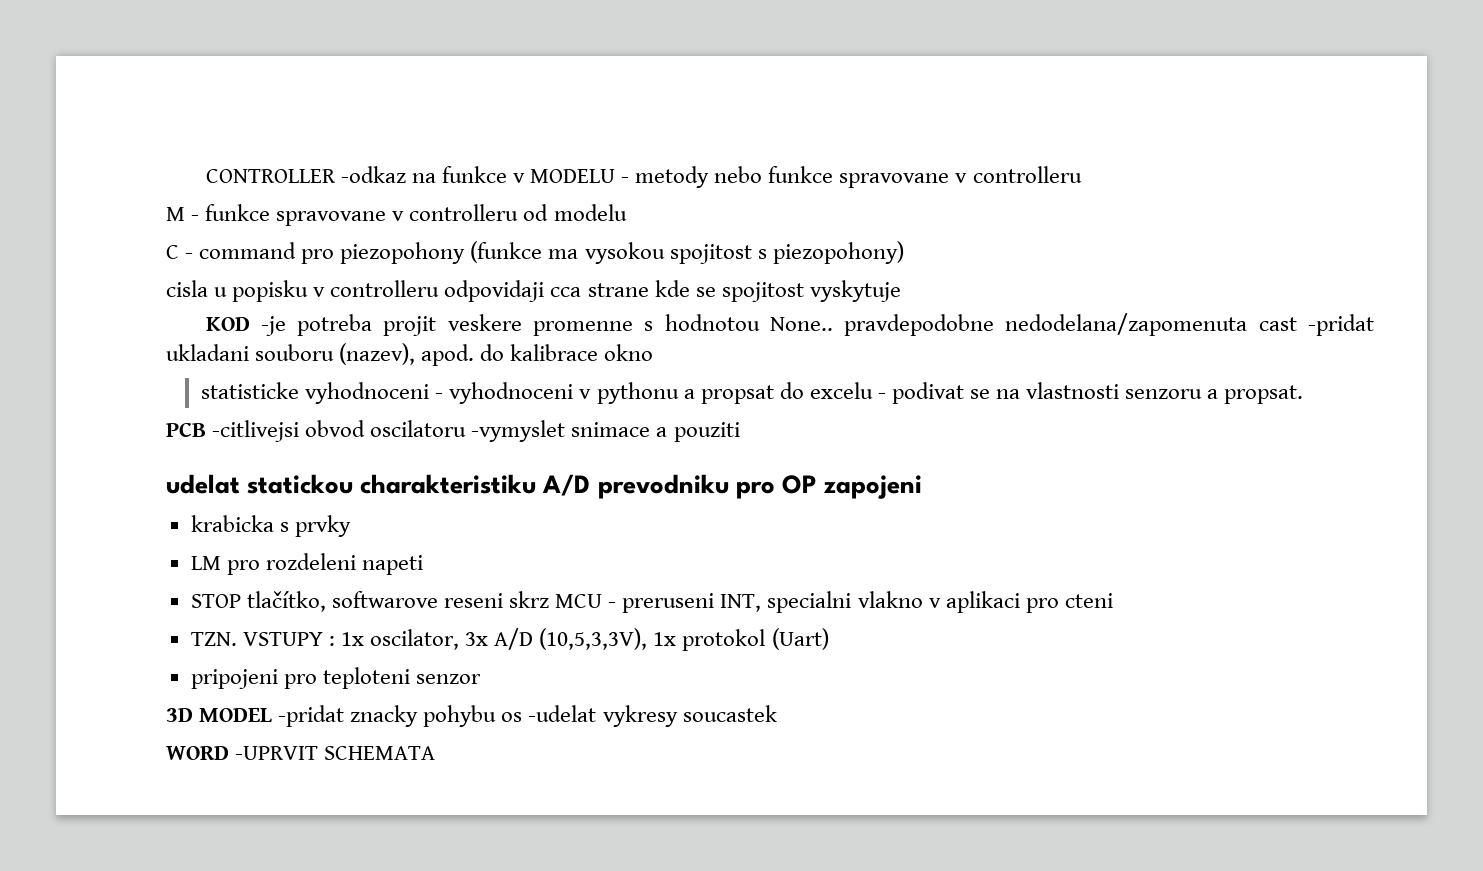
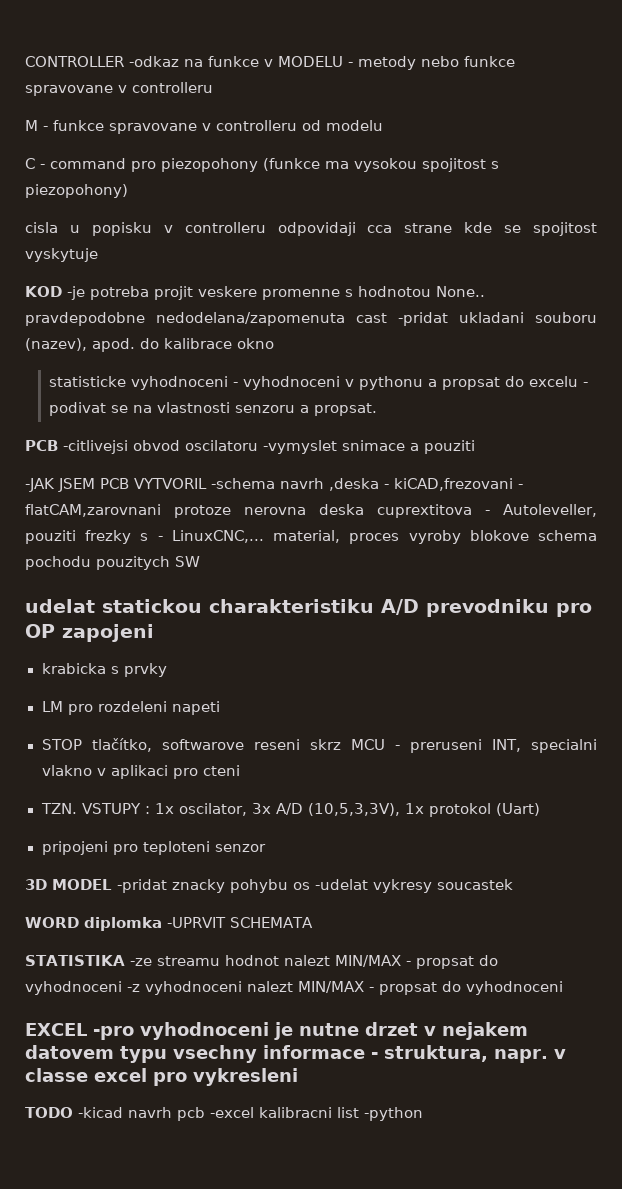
+ -JAK JSEM PCB VYTVORIL -schema navrh ,deska - kiCAD,frezovani - flatCAM,zarovnani protoze nerovna deska cuprextitova - Autoleveller, pouziti frezky s - LinuxCNC,... material, proces vyroby blokove schema pochodu pouzitych SW
- WORD -UPRVIT SCHEMATA
+ WORD diplomka -UPRVIT SCHEMATA
+ STATISTIKA -ze streamu hodnot nalezt MIN/MAX - propsat do vyhodnoceni -z vyhodnoceni nalezt MIN/MAX - propsat do vyhodnoceni
+ EXCEL -pro vyhodnoceni je nutne drzet v nejakem datovem typu vsechny informace - struktura, napr. v classe excel pro vykresleni
+ TODO -kicad navrh pcb -excel kalibracni list -python

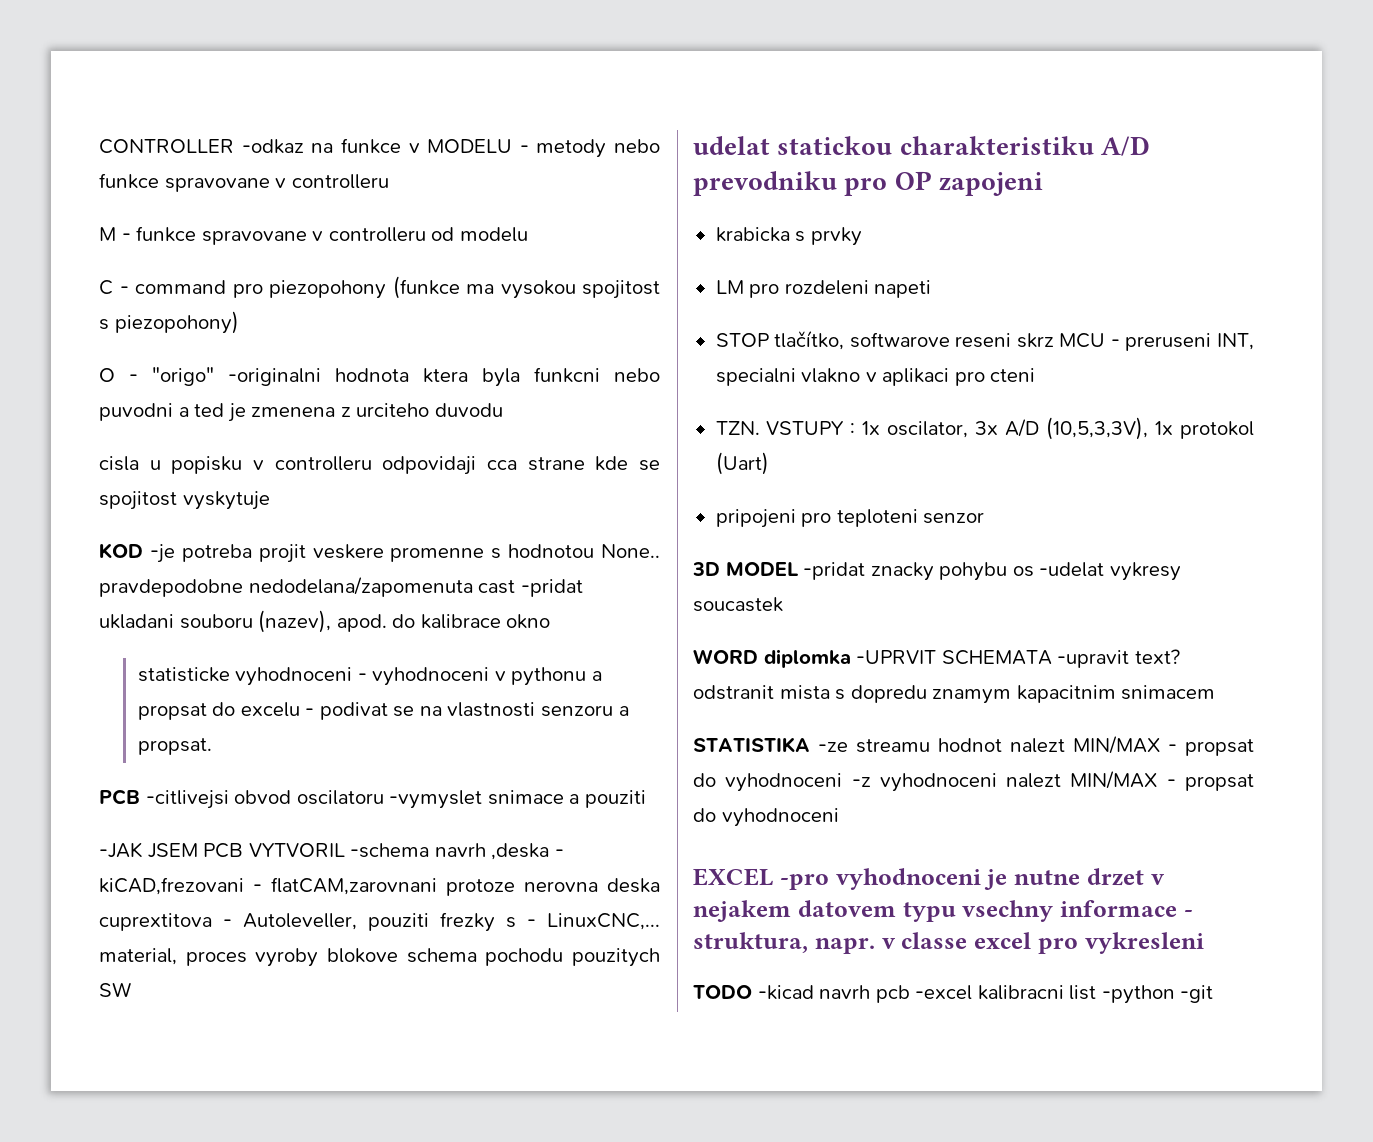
+ O - "origo" -originalni hodnota ktera byla funkcni nebo puvodni a ted je zmenena z urciteho duvodu
- WORD diplomka -UPRVIT SCHEMATA
+ WORD diplomka -UPRVIT SCHEMATA -upravit text? odstranit mista s dopredu znamym kapacitnim snimacem
- TODO -kicad navrh pcb -excel kalibracni list -python
+ TODO -kicad navrh pcb -excel kalibracni list -python -git

